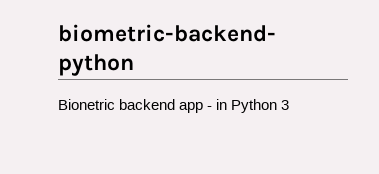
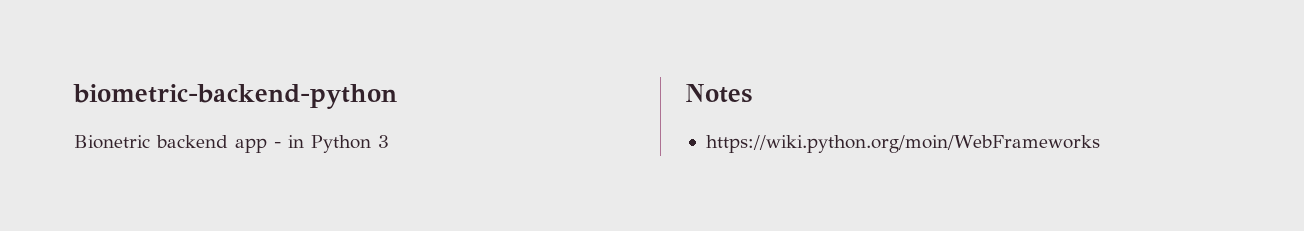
+ Notes
+ https://wiki.python.org/moin/WebFrameworks

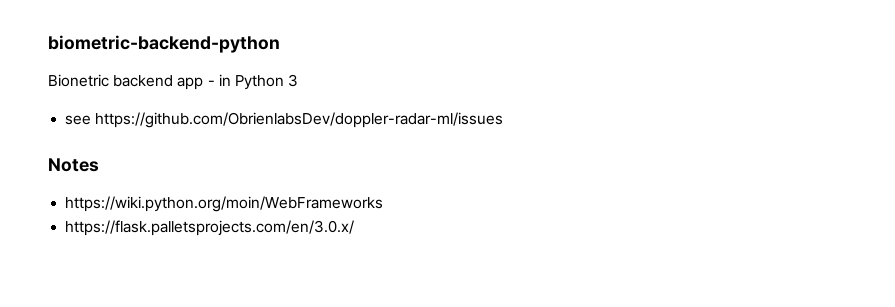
+ see https://github.com/ObrienlabsDev/doppler-radar-ml/issues
+ https://flask.palletsprojects.com/en/3.0.x/

